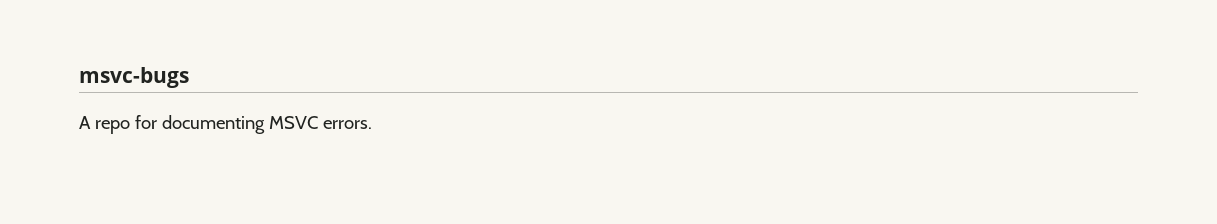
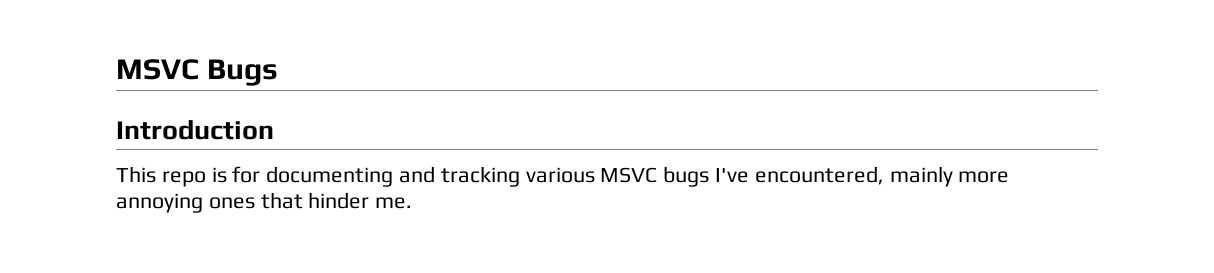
- msvc-bugs
- A repo for documenting MSVC errors.
+ MSVC Bugs
+ Introduction
+ This repo is for documenting and tracking various MSVC bugs I've encountered, mainly more annoying ones that hinder me.

